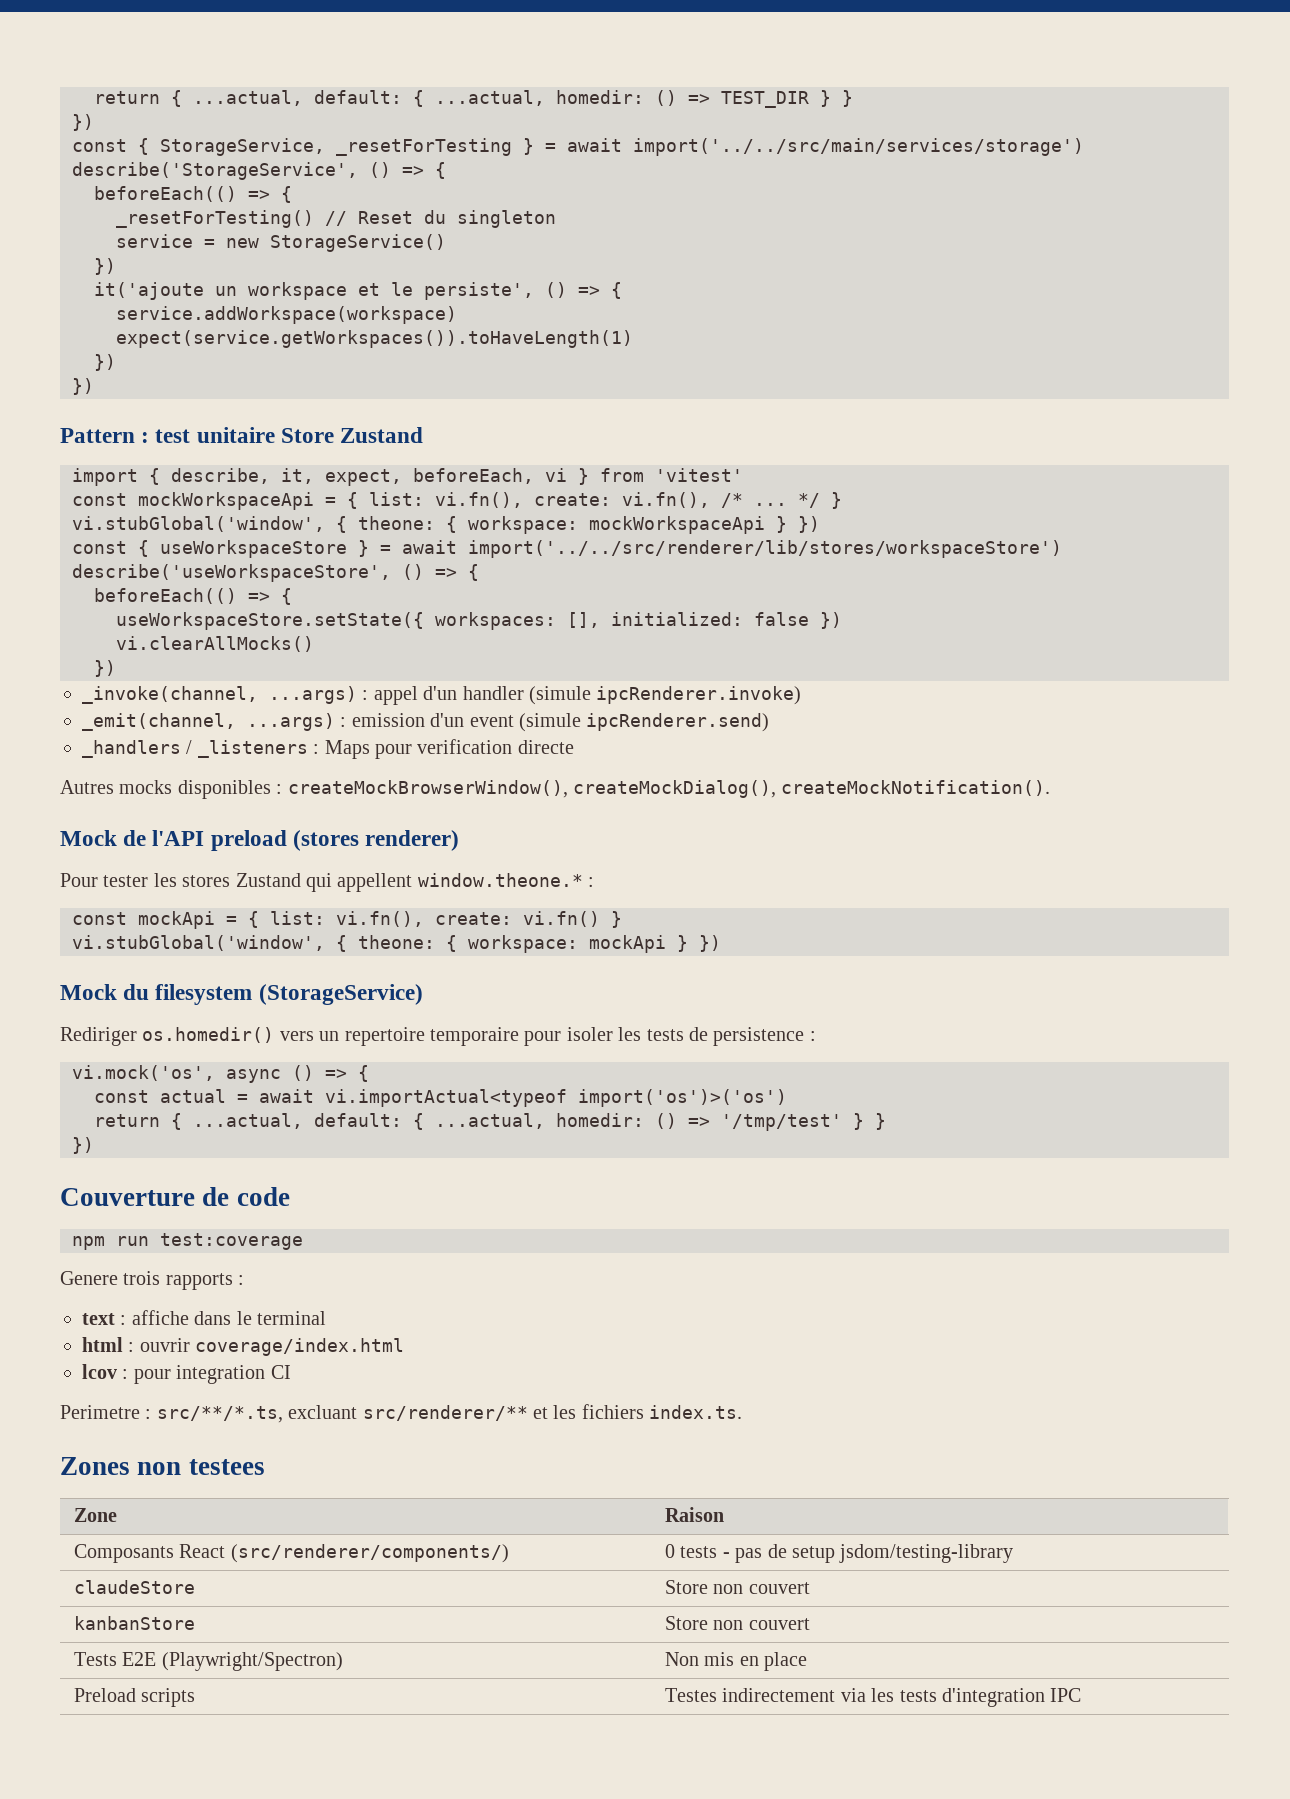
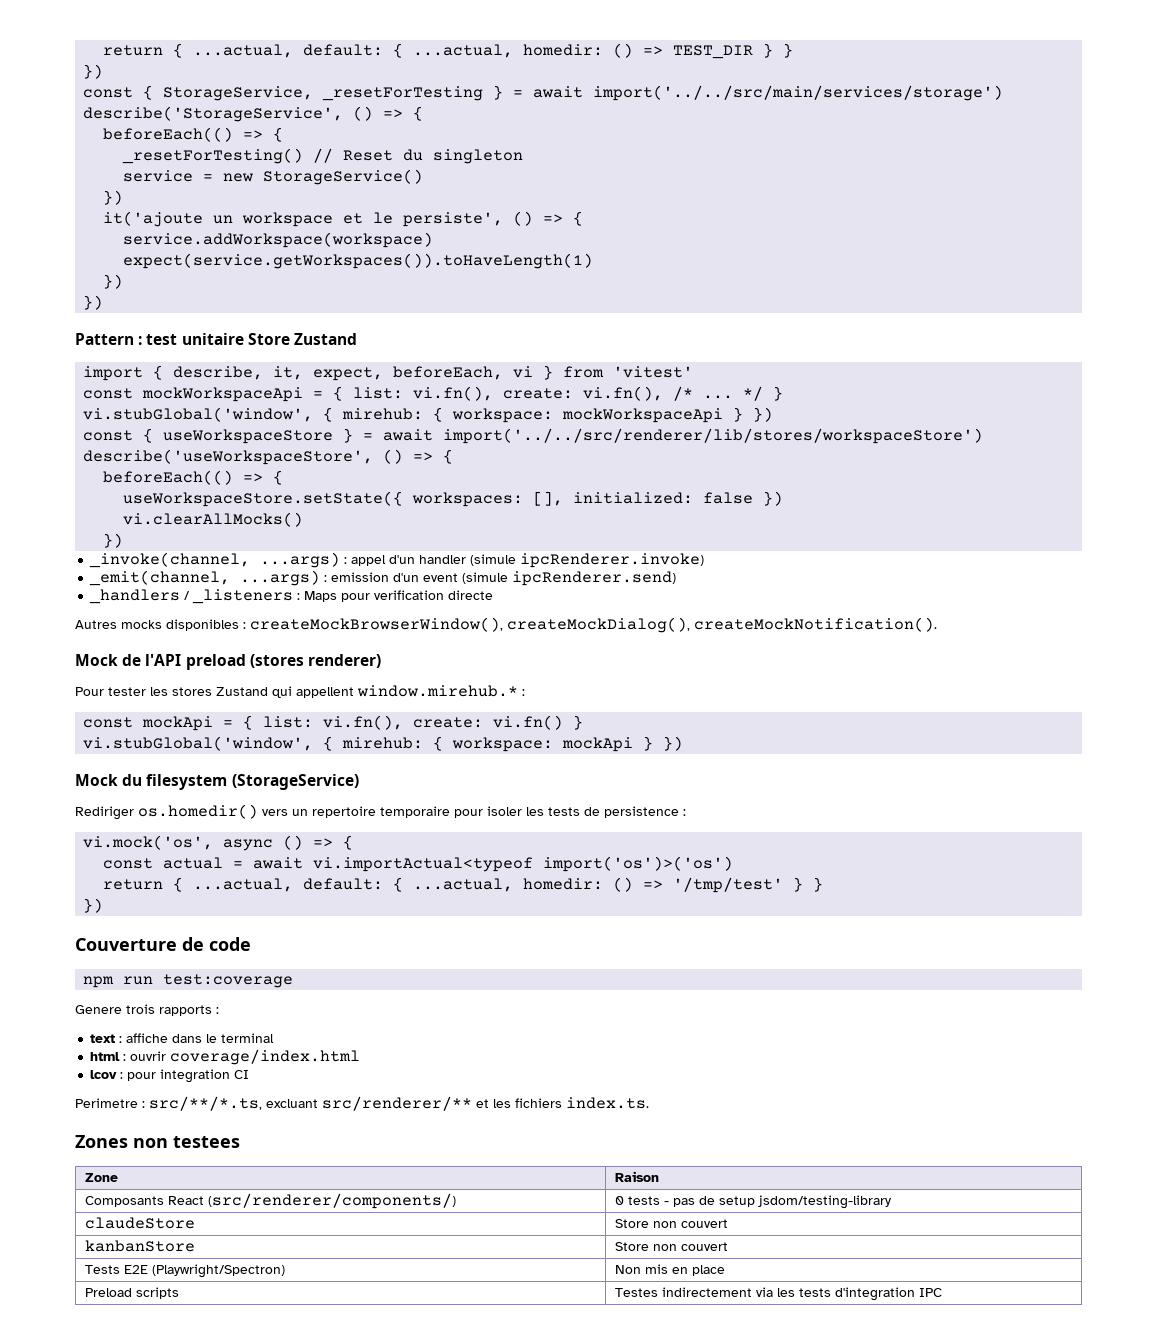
- vi.stubGlobal('window', { theone: { workspace: mockWorkspaceApi } })
+ vi.stubGlobal('window', { mirehub: { workspace: mockWorkspaceApi } })
- Pour tester les stores Zustand qui appellent window.theone.* :
+ Pour tester les stores Zustand qui appellent window.mirehub.* :
- vi.stubGlobal('window', { theone: { workspace: mockApi } })
+ vi.stubGlobal('window', { mirehub: { workspace: mockApi } })

